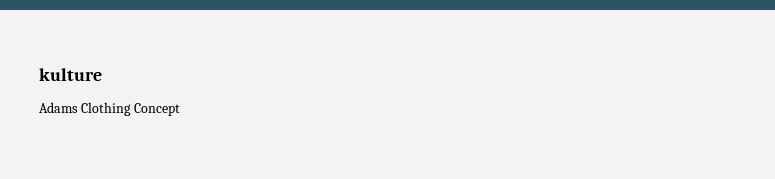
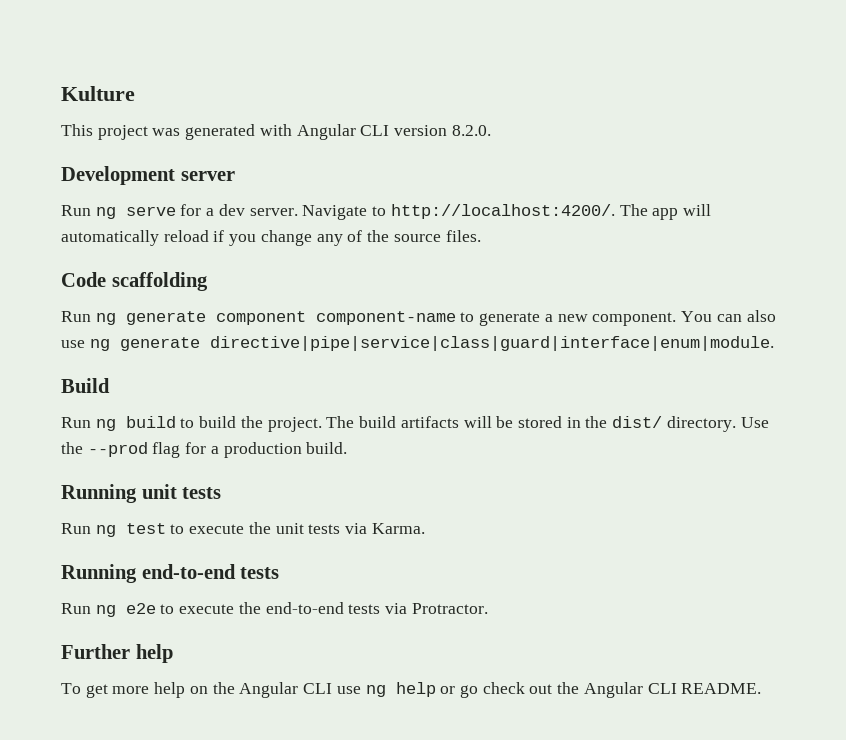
- kulture
- Adams Clothing Concept
+ Kulture
+ This project was generated with Angular CLI version 8.2.0.
+ Development server
+ Run ng serve for a dev server. Navigate to http://localhost:4200/. The app will automatically reload if you change any of the source files.
+ Code scaffolding
+ Run ng generate component component-name to generate a new component. You can also use ng generate directive|pipe|service|class|guard|interface|enum|module.
+ Build
+ Run ng build to build the project. The build artifacts will be stored in the dist/ directory. Use the --prod flag for a production build.
+ Running unit tests
+ Run ng test to execute the unit tests via Karma.
+ Running end-to-end tests
+ Run ng e2e to execute the end-to-end tests via Protractor.
+ Further help
+ To get more help on the Angular CLI use ng help or go check out the Angular CLI README.

